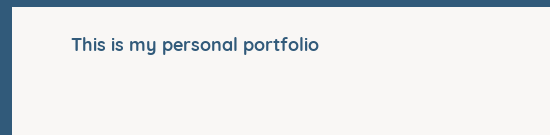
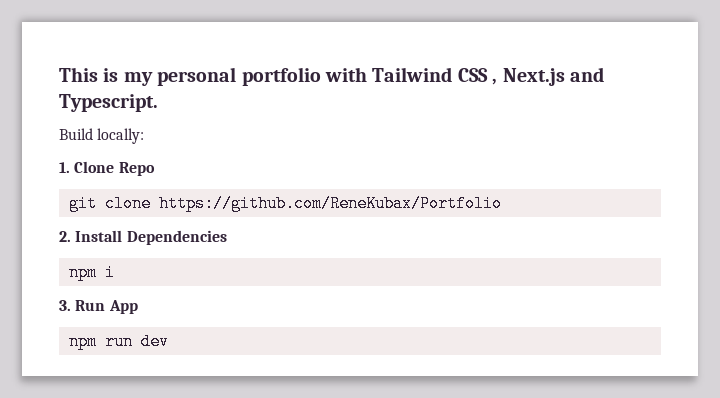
- This is my personal portfolio
+ This is my personal portfolio with Tailwind CSS , Next.js and Typescript.
+ Build locally:
+ 1. Clone Repo
+ git clone https://github.com/ReneKubax/Portfolio
+ 2. Install Dependencies
+ npm i
+ 3. Run App
+ npm run dev

